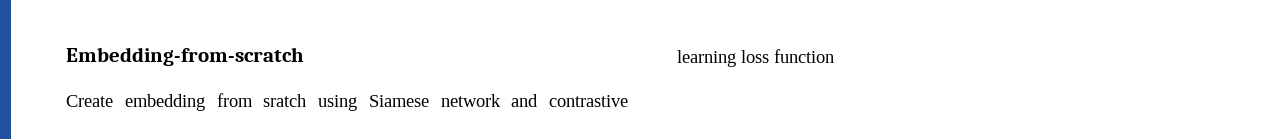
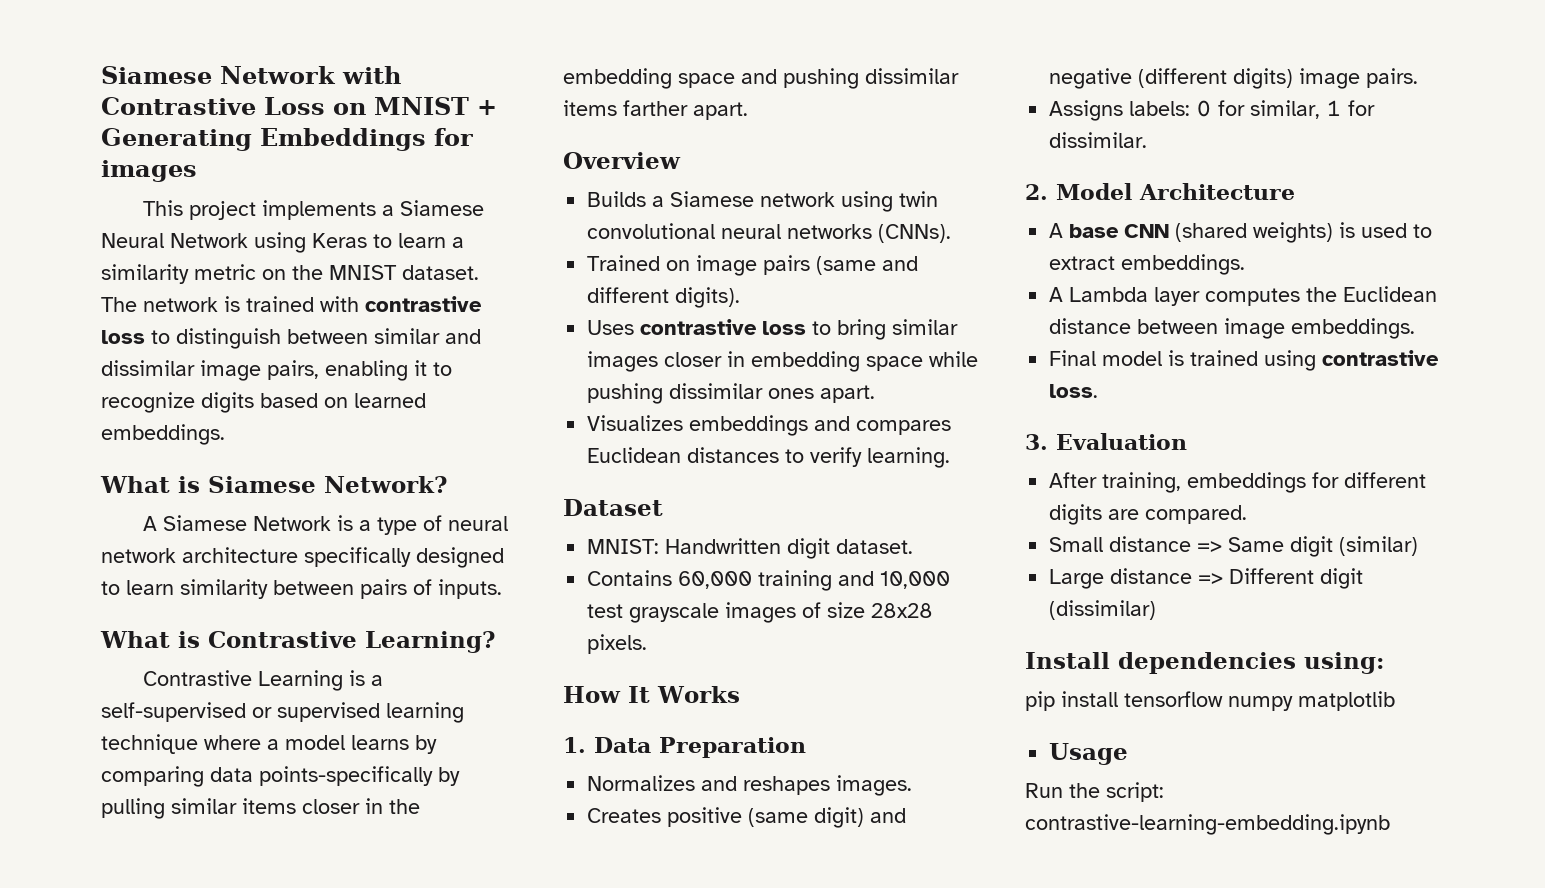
- Embedding-from-scratch
- Create embedding from sratch using Siamese network and contrastive learning loss function
+ Siamese Network with Contrastive Loss on MNIST + Generating Embeddings for images
+ This project implements a Siamese Neural Network using Keras to learn a similarity metric on the MNIST dataset. The network is trained with contrastive loss to distinguish between similar and dissimilar image pairs, enabling it to recognize digits based on learned embeddings.
+ What is Siamese Network?
+ A Siamese Network is a type of neural network architecture specifically designed to learn similarity between pairs of inputs.
+ What is Contrastive Learning?
+ Contrastive Learning is a self-supervised or supervised learning technique where a model learns by comparing data points-specifically by pulling similar items closer in the embedding space and pushing dissimilar items farther apart.
+ Overview
+ Builds a Siamese network using twin convolutional neural networks (CNNs).
+ Trained on image pairs (same and different digits).
+ Uses contrastive loss to bring similar images closer in embedding space while pushing dissimilar ones apart.
+ Visualizes embeddings and compares Euclidean distances to verify learning.
+ Dataset
+ MNIST: Handwritten digit dataset.
+ Contains 60,000 training and 10,000 test grayscale images of size 28x28 pixels.
+ How It Works
+ 1. Data Preparation
+ Normalizes and reshapes images.
+ Creates positive (same digit) and negative (different digits) image pairs.
+ Assigns labels: 0 for similar, 1 for dissimilar.
+ 2. Model Architecture
+ A base CNN (shared weights) is used to extract embeddings.
+ A Lambda layer computes the Euclidean distance between image embeddings.
+ Final model is trained using contrastive loss.
+ 3. Evaluation
+ After training, embeddings for different digits are compared.
+ Small distance => Same digit (similar)
+ Large distance => Different digit (dissimilar)
+ Install dependencies using:
+ pip install tensorflow numpy matplotlib
+ Usage
+ Run the script: contrastive-learning-embedding.ipynb

